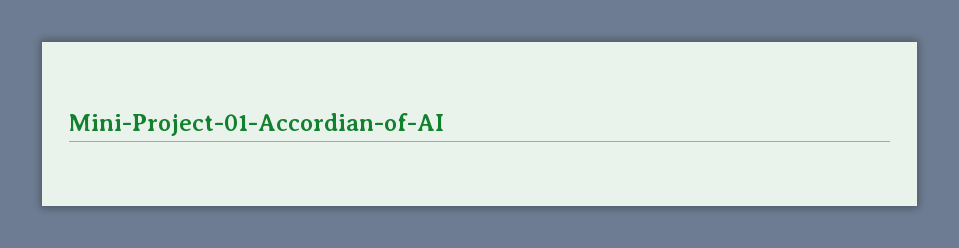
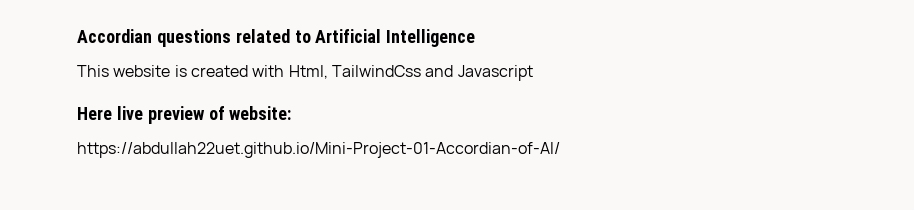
- Mini-Project-01-Accordian-of-AI
+ Accordian questions related to Artificial Intelligence
+ This website is created with Html, TailwindCss and Javascript
+ Here live preview of website:
+ https://abdullah22uet.github.io/Mini-Project-01-Accordian-of-AI/

